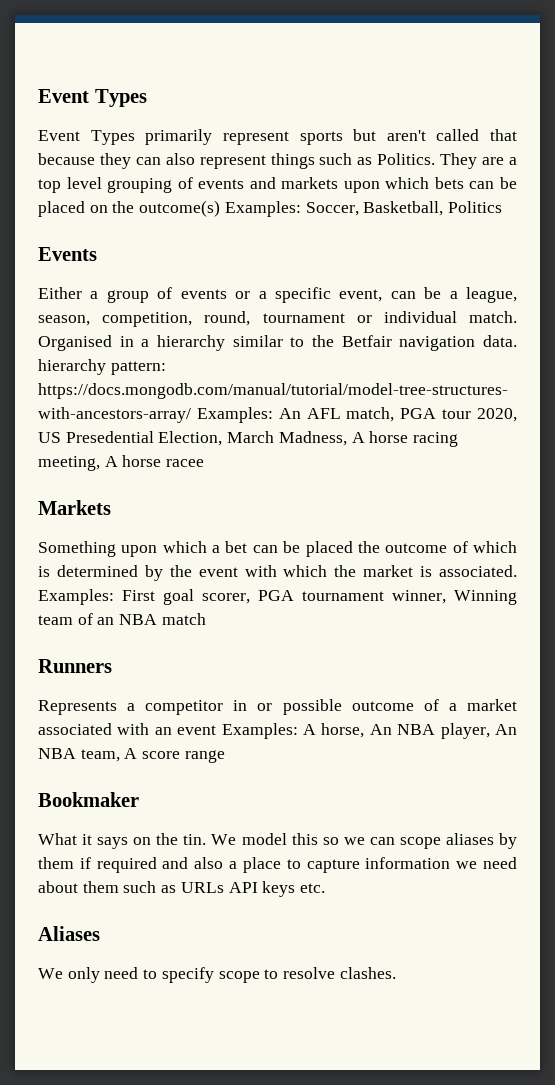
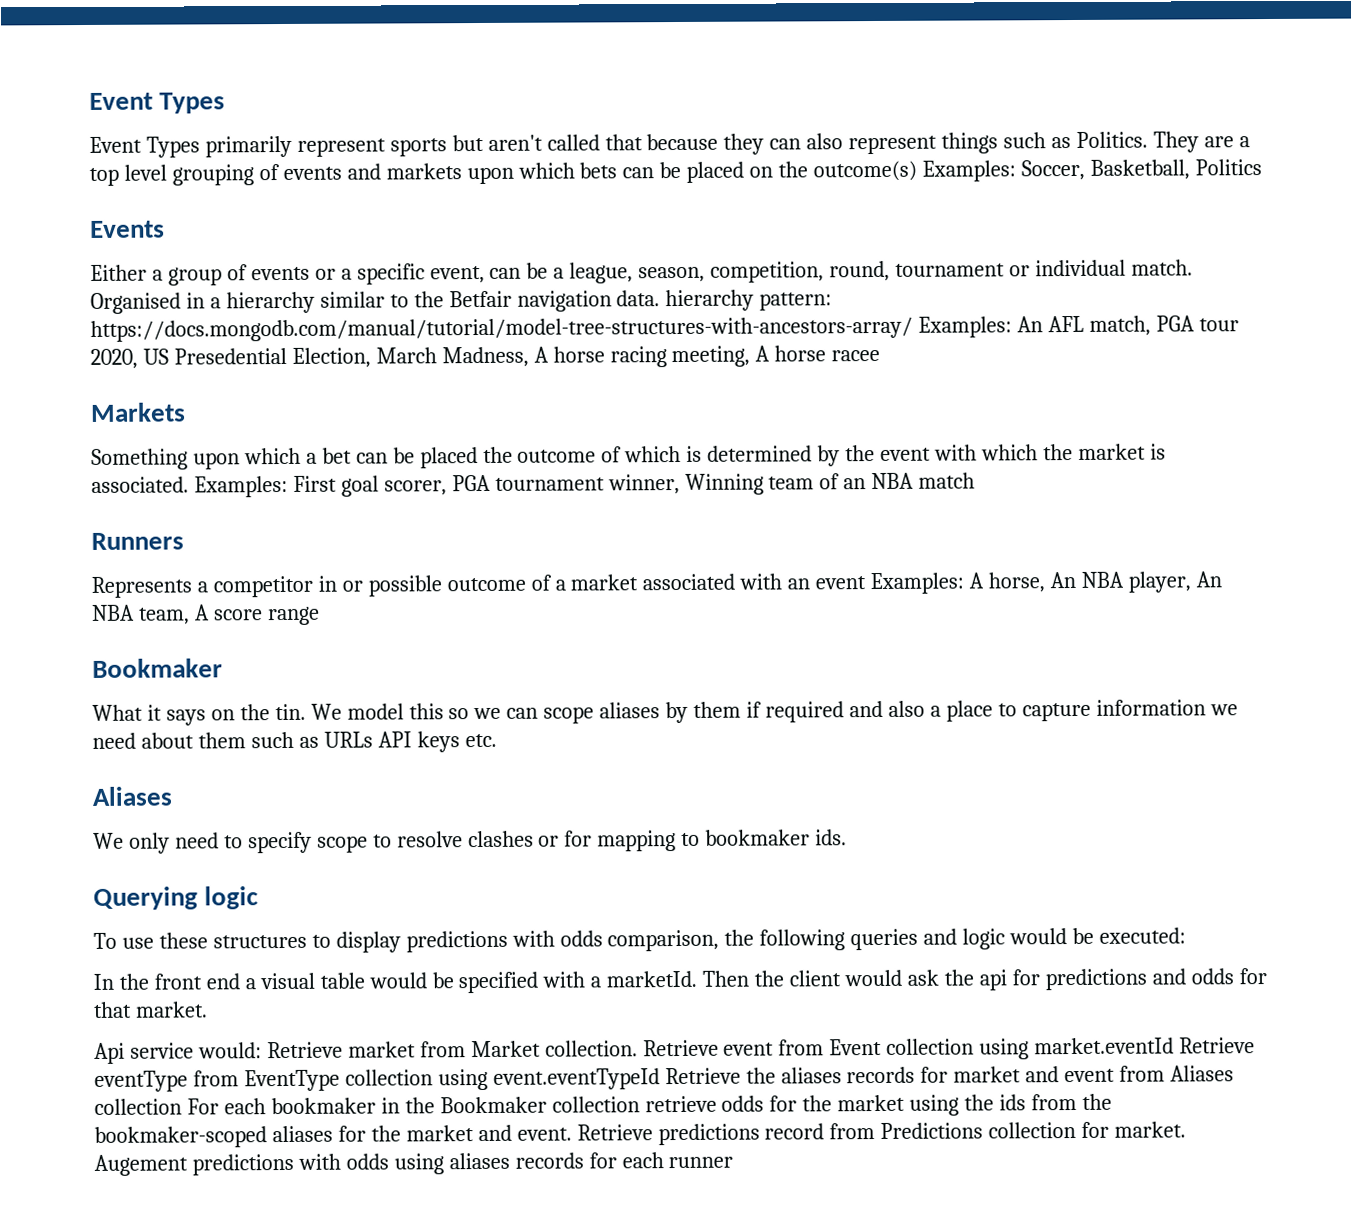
- We only need to specify scope to resolve clashes.
+ We only need to specify scope to resolve clashes or for mapping to bookmaker ids.
+ Querying logic
+ To use these structures to display predictions with odds comparison, the following queries and logic would be executed:
+ In the front end a visual table would be specified with a marketId. Then the client would ask the api for predictions and odds for that market.
+ Api service would: Retrieve market from Market collection. Retrieve event from Event collection using market.eventId Retrieve eventType from EventType collection using event.eventTypeId Retrieve the aliases records for market and event from Aliases collection For each bookmaker in the Bookmaker collection retrieve odds for the market using the ids from the bookmaker-scoped aliases for the market and event. Retrieve predictions record from Predictions collection for market. Augement predictions with odds using aliases records for each runner

